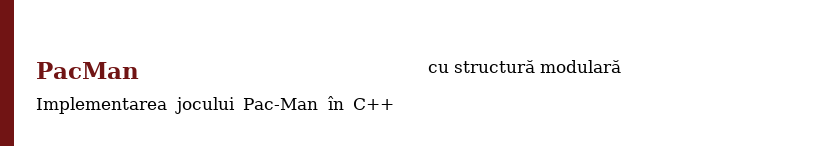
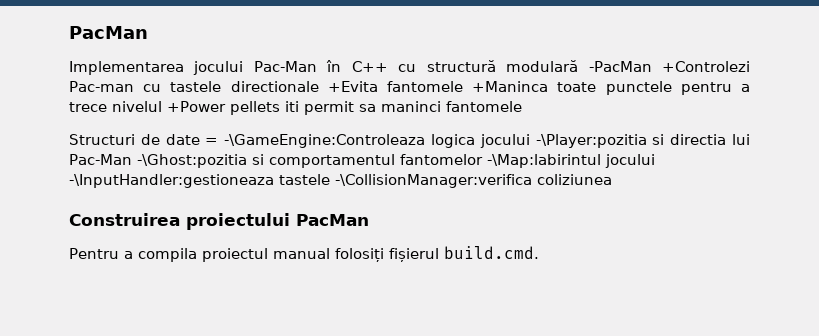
- Implementarea jocului Pac-Man în C++ cu structură modulară
+ Implementarea jocului Pac-Man în C++ cu structură modulară -PacMan +Controlezi Pac-man cu tastele directionale +Evita fantomele +Maninca toate punctele pentru a trece nivelul +Power pellets iti permit sa maninci fantomele
+ Structuri de date = -\GameEngine:Controleaza logica jocului -\Player:pozitia si directia lui Pac-Man -\Ghost:pozitia si comportamentul fantomelor -\Map:labirintul jocului -\InputHandler:gestioneaza tastele -\CollisionManager:verifica coliziunea
+ Construirea proiectului PacMan
+ Pentru a compila proiectul manual folosiți fișierul build.cmd.

